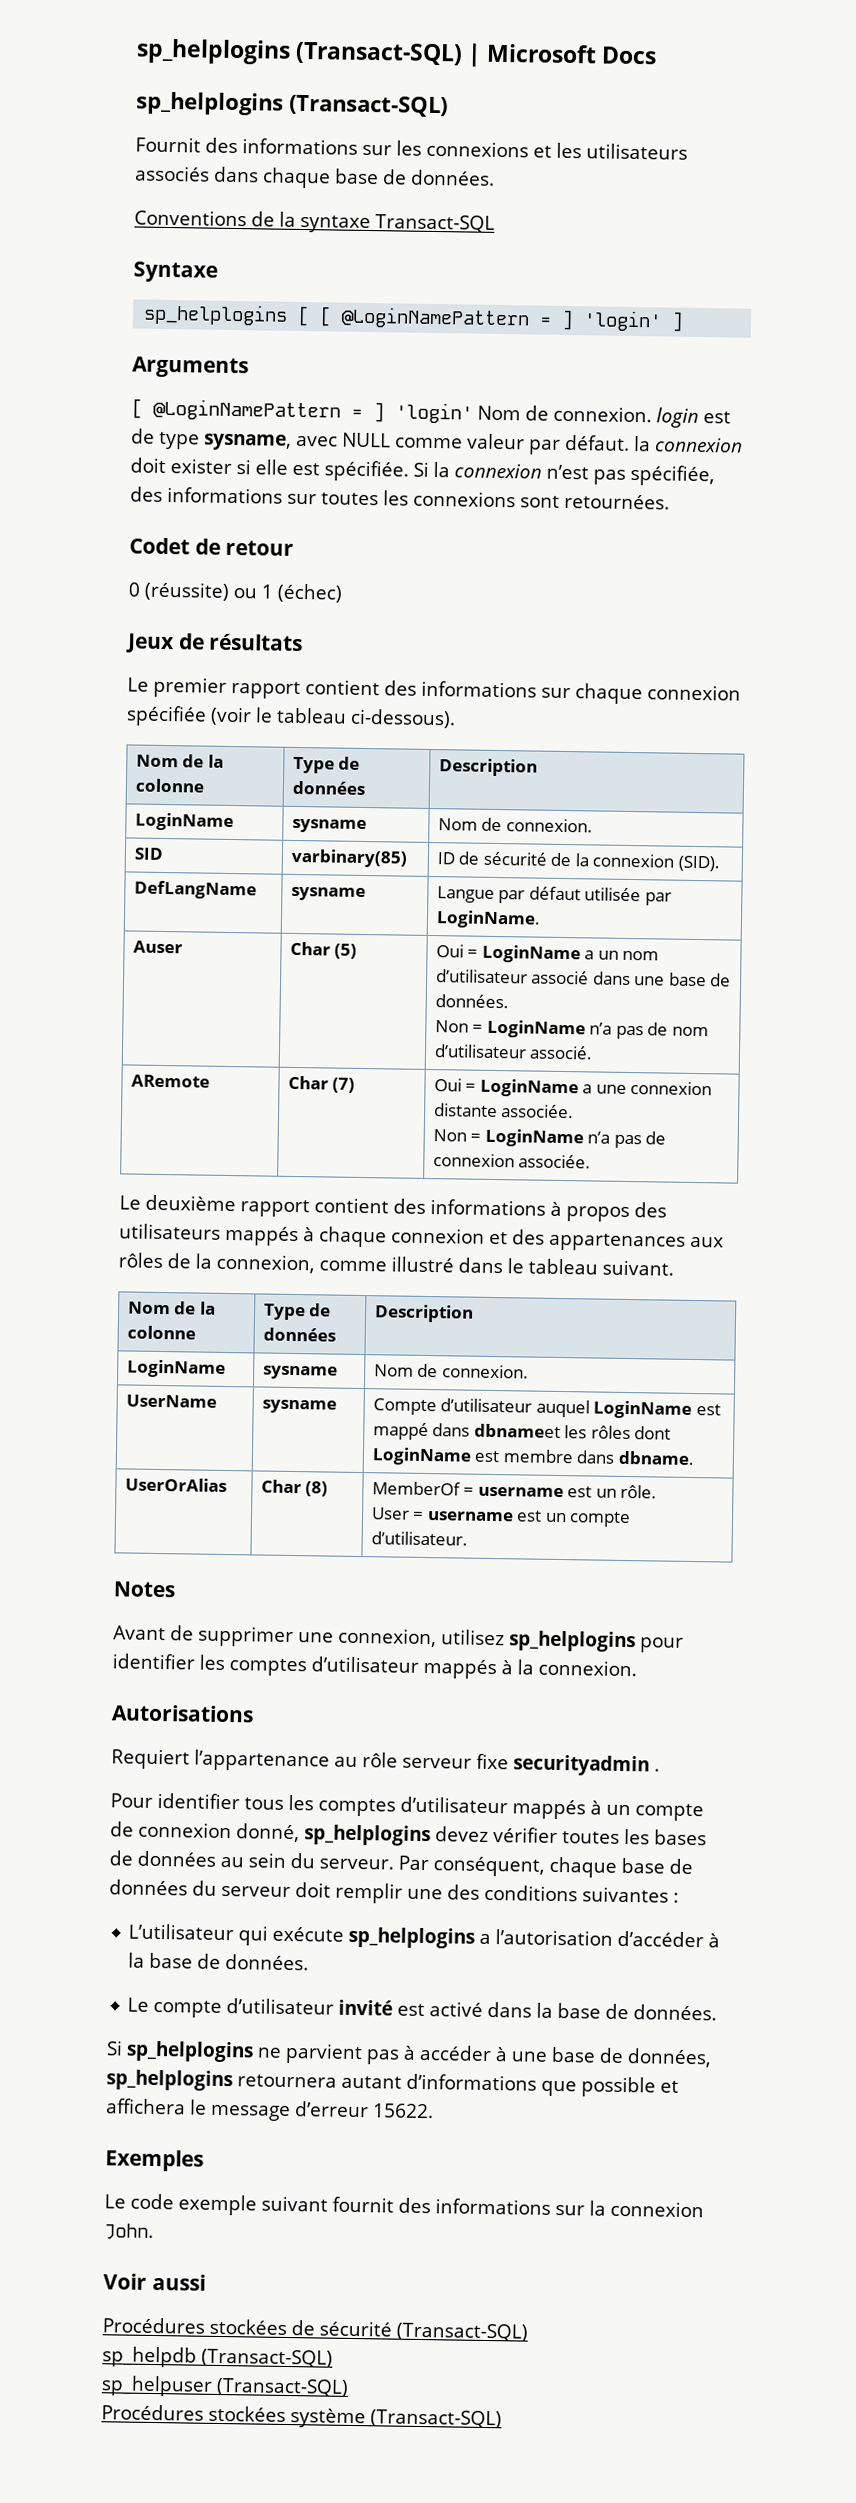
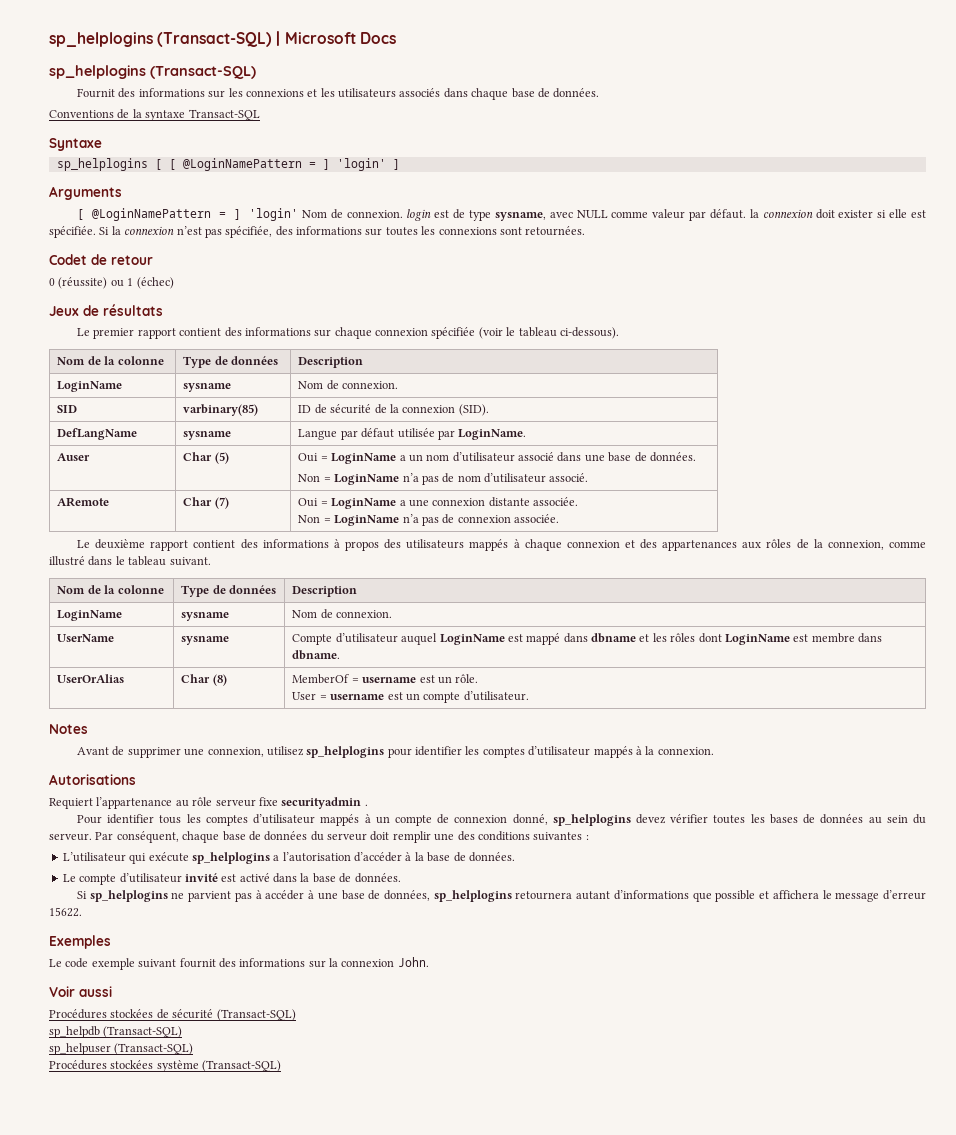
- UserName | sysname | Compte d’utilisateur auquel LoginName est mappé dans dbnameet les rôles dont LoginName est membre dans dbname.
+ UserName | sysname | Compte d’utilisateur auquel LoginName est mappé dans dbname et les rôles dont LoginName est membre dans dbname.

